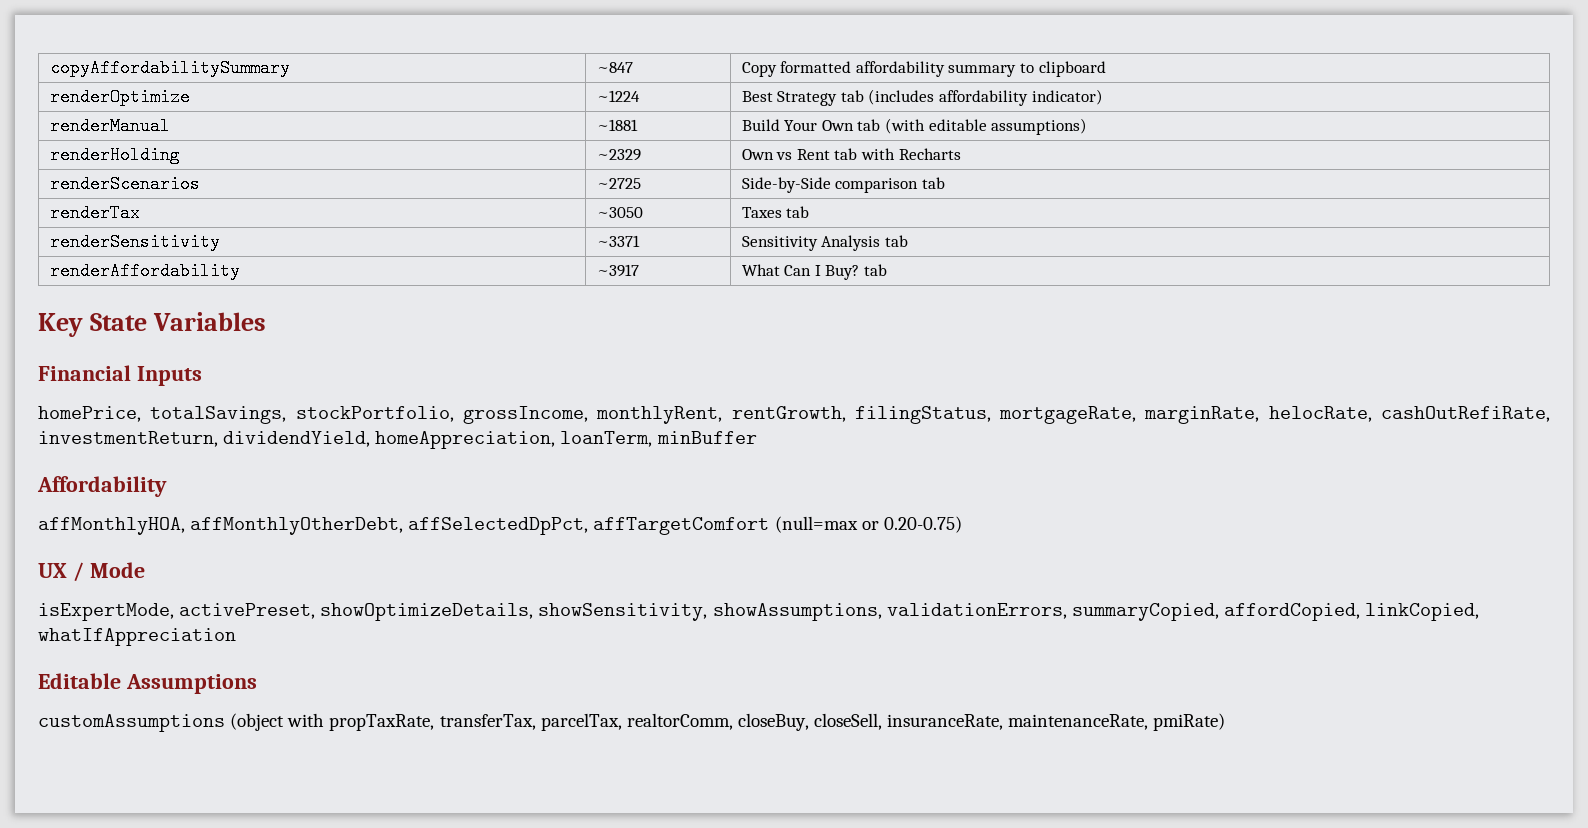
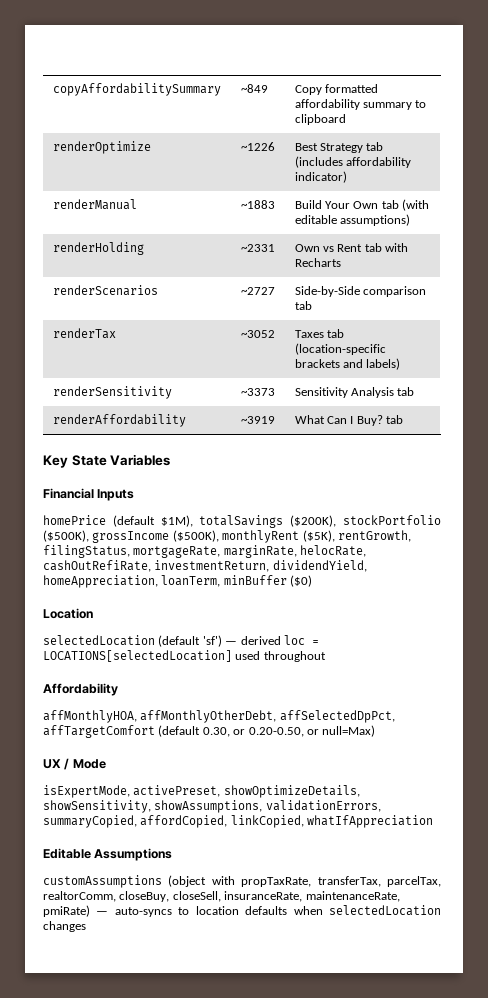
- copyAffordabilitySummary | ~847 | Copy formatted affordability summary to clipboard
+ copyAffordabilitySummary | ~849 | Copy formatted affordability summary to clipboard
- renderOptimize | ~1224 | Best Strategy tab (includes affordability indicator)
+ renderOptimize | ~1226 | Best Strategy tab (includes affordability indicator)
- renderManual | ~1881 | Build Your Own tab (with editable assumptions)
+ renderManual | ~1883 | Build Your Own tab (with editable assumptions)
- renderHolding | ~2329 | Own vs Rent tab with Recharts
+ renderHolding | ~2331 | Own vs Rent tab with Recharts
- renderScenarios | ~2725 | Side-by-Side comparison tab
+ renderScenarios | ~2727 | Side-by-Side comparison tab
- renderTax | ~3050 | Taxes tab
+ renderTax | ~3052 | Taxes tab (location-specific brackets and labels)
- renderSensitivity | ~3371 | Sensitivity Analysis tab
+ renderSensitivity | ~3373 | Sensitivity Analysis tab
- renderAffordability | ~3917 | What Can I Buy? tab
+ renderAffordability | ~3919 | What Can I Buy? tab
- homePrice, totalSavings, stockPortfolio, grossIncome, monthlyRent, rentGrowth, filingStatus, mortgageRate, marginRate, helocRate, cashOutRefiRate, investmentReturn, dividendYield, homeAppreciation, loanTerm, minBuffer
+ homePrice (default $1M), totalSavings ($200K), stockPortfolio ($500K), grossIncome ($500K), monthlyRent ($5K), rentGrowth, filingStatus, mortgageRate, marginRate, helocRate, cashOutRefiRate, investmentReturn, dividendYield, homeAppreciation, loanTerm, minBuffer ($0)
+ Location
+ selectedLocation (default 'sf') — derived loc = LOCATIONS[selectedLocation] used throughout
- affMonthlyHOA, affMonthlyOtherDebt, affSelectedDpPct, affTargetComfort (null=max or 0.20-0.75)
+ affMonthlyHOA, affMonthlyOtherDebt, affSelectedDpPct, affTargetComfort (default 0.30, or 0.20-0.50, or null=Max)
- customAssumptions (object with propTaxRate, transferTax, parcelTax, realtorComm, closeBuy, closeSell, insuranceRate, maintenanceRate, pmiRate)
+ customAssumptions (object with propTaxRate, transferTax, parcelTax, realtorComm, closeBuy, closeSell, insuranceRate, maintenanceRate, pmiRate) — auto-syncs to location defaults when selectedLocation changes

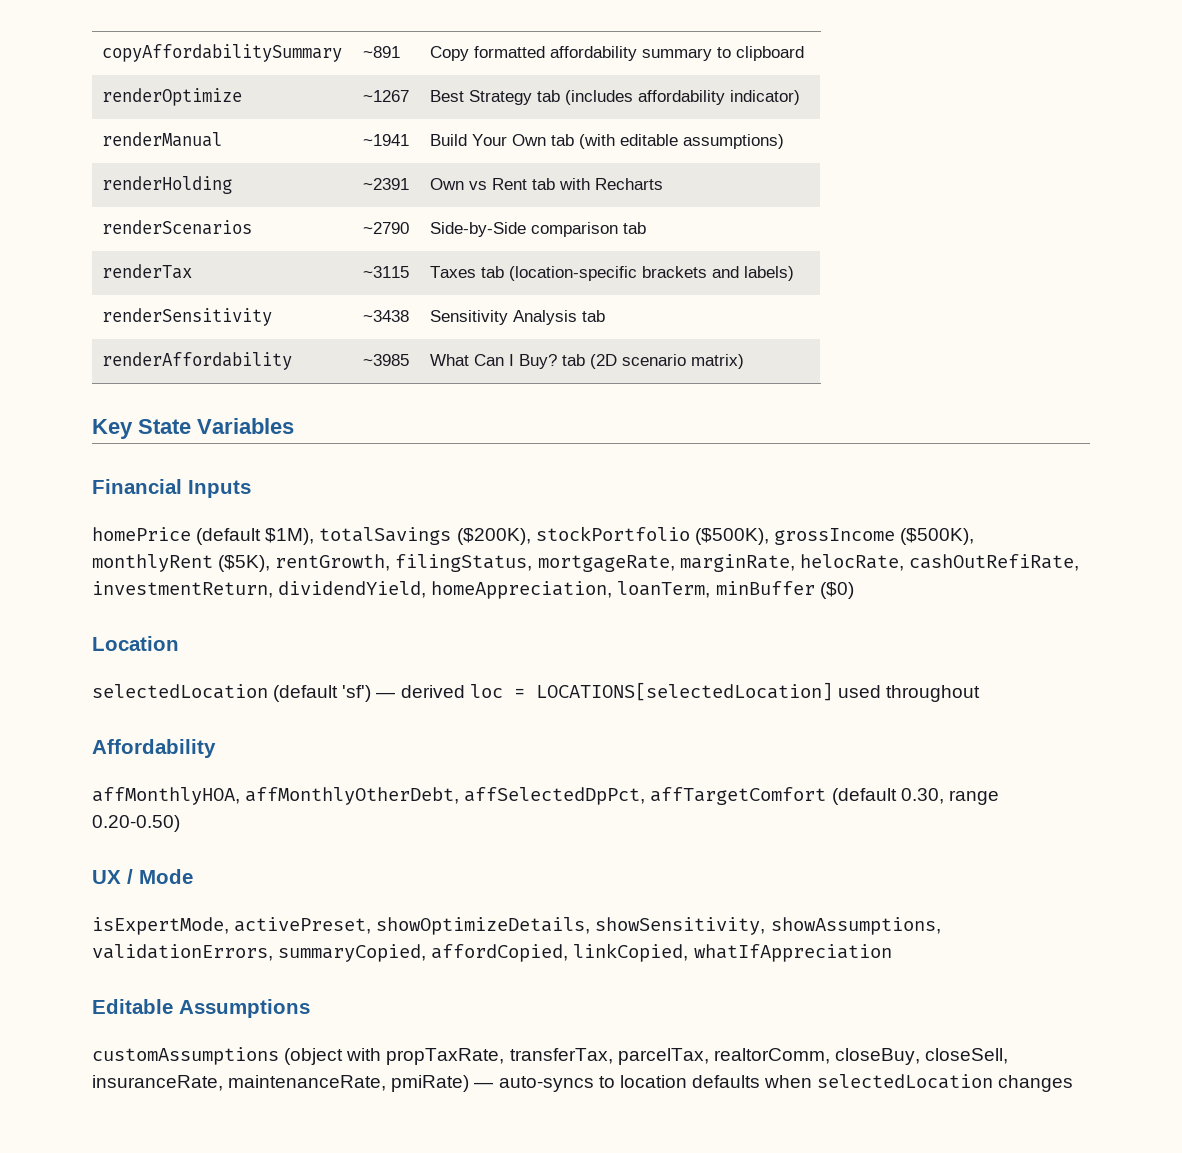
- copyAffordabilitySummary | ~849 | Copy formatted affordability summary to clipboard
+ copyAffordabilitySummary | ~891 | Copy formatted affordability summary to clipboard
- renderOptimize | ~1226 | Best Strategy tab (includes affordability indicator)
+ renderOptimize | ~1267 | Best Strategy tab (includes affordability indicator)
- renderManual | ~1883 | Build Your Own tab (with editable assumptions)
+ renderManual | ~1941 | Build Your Own tab (with editable assumptions)
- renderHolding | ~2331 | Own vs Rent tab with Recharts
+ renderHolding | ~2391 | Own vs Rent tab with Recharts
- renderScenarios | ~2727 | Side-by-Side comparison tab
+ renderScenarios | ~2790 | Side-by-Side comparison tab
- renderTax | ~3052 | Taxes tab (location-specific brackets and labels)
+ renderTax | ~3115 | Taxes tab (location-specific brackets and labels)
- renderSensitivity | ~3373 | Sensitivity Analysis tab
+ renderSensitivity | ~3438 | Sensitivity Analysis tab
- renderAffordability | ~3919 | What Can I Buy? tab
+ renderAffordability | ~3985 | What Can I Buy? tab (2D scenario matrix)
- affMonthlyHOA, affMonthlyOtherDebt, affSelectedDpPct, affTargetComfort (default 0.30, or 0.20-0.50, or null=Max)
+ affMonthlyHOA, affMonthlyOtherDebt, affSelectedDpPct, affTargetComfort (default 0.30, range 0.20-0.50)

